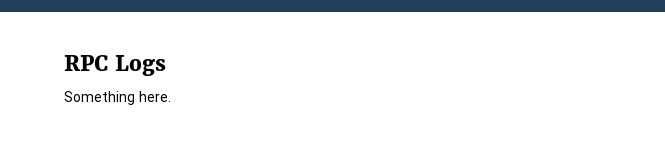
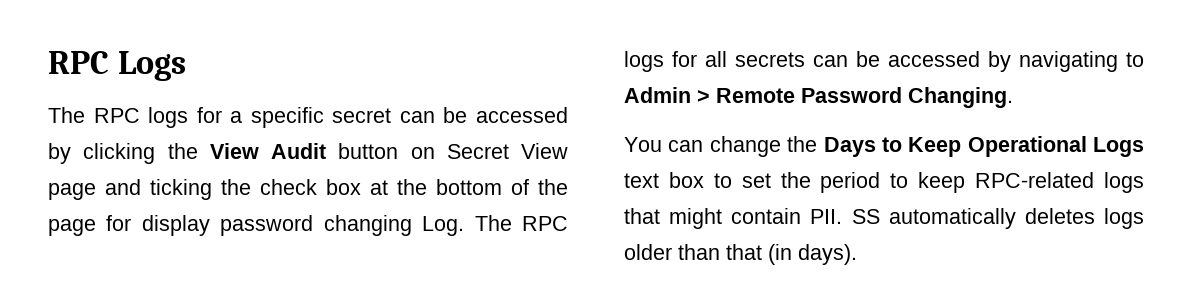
- Something here.
+ The RPC logs for a specific secret can be accessed by clicking the View Audit button on Secret View page and ticking the check box at the bottom of the page for display password changing Log. The RPC logs for all secrets can be accessed by navigating to Admin > Remote Password Changing.
+ You can change the Days to Keep Operational Logs text box to set the period to keep RPC-related logs that might contain PII. SS automatically deletes logs older than that (in days).

